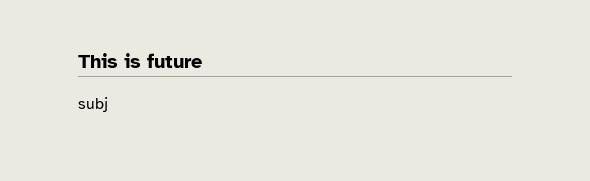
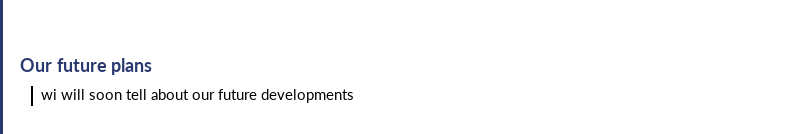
- This is future
- subj
+ Our future plans
+ wi will soon tell about our future developments

